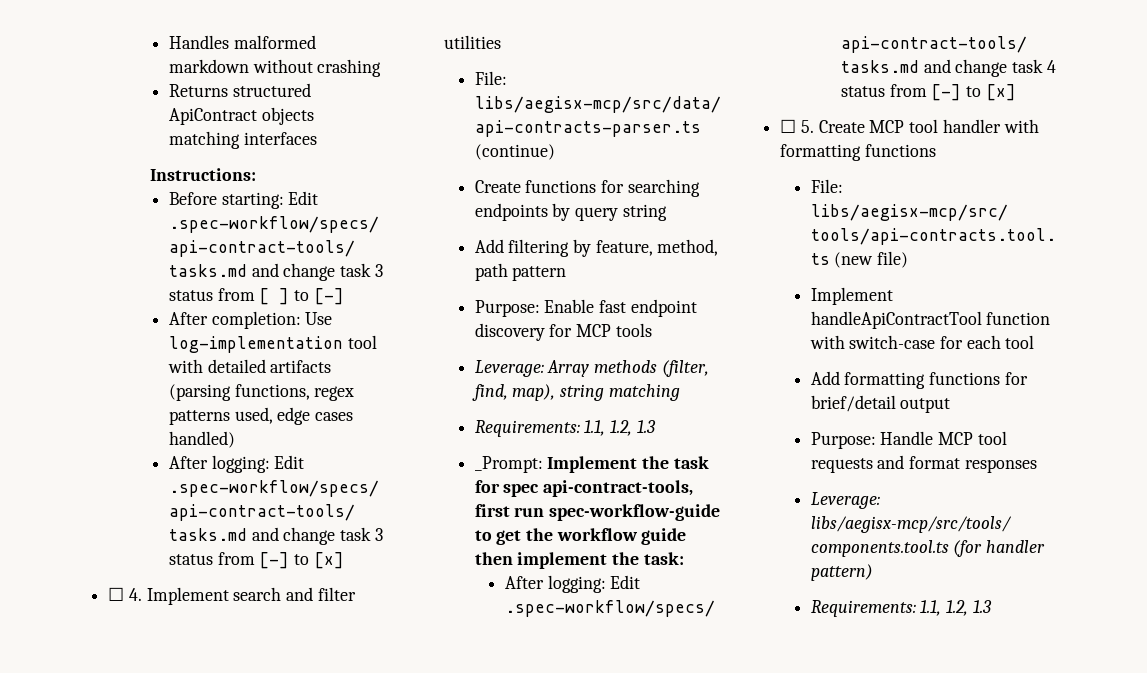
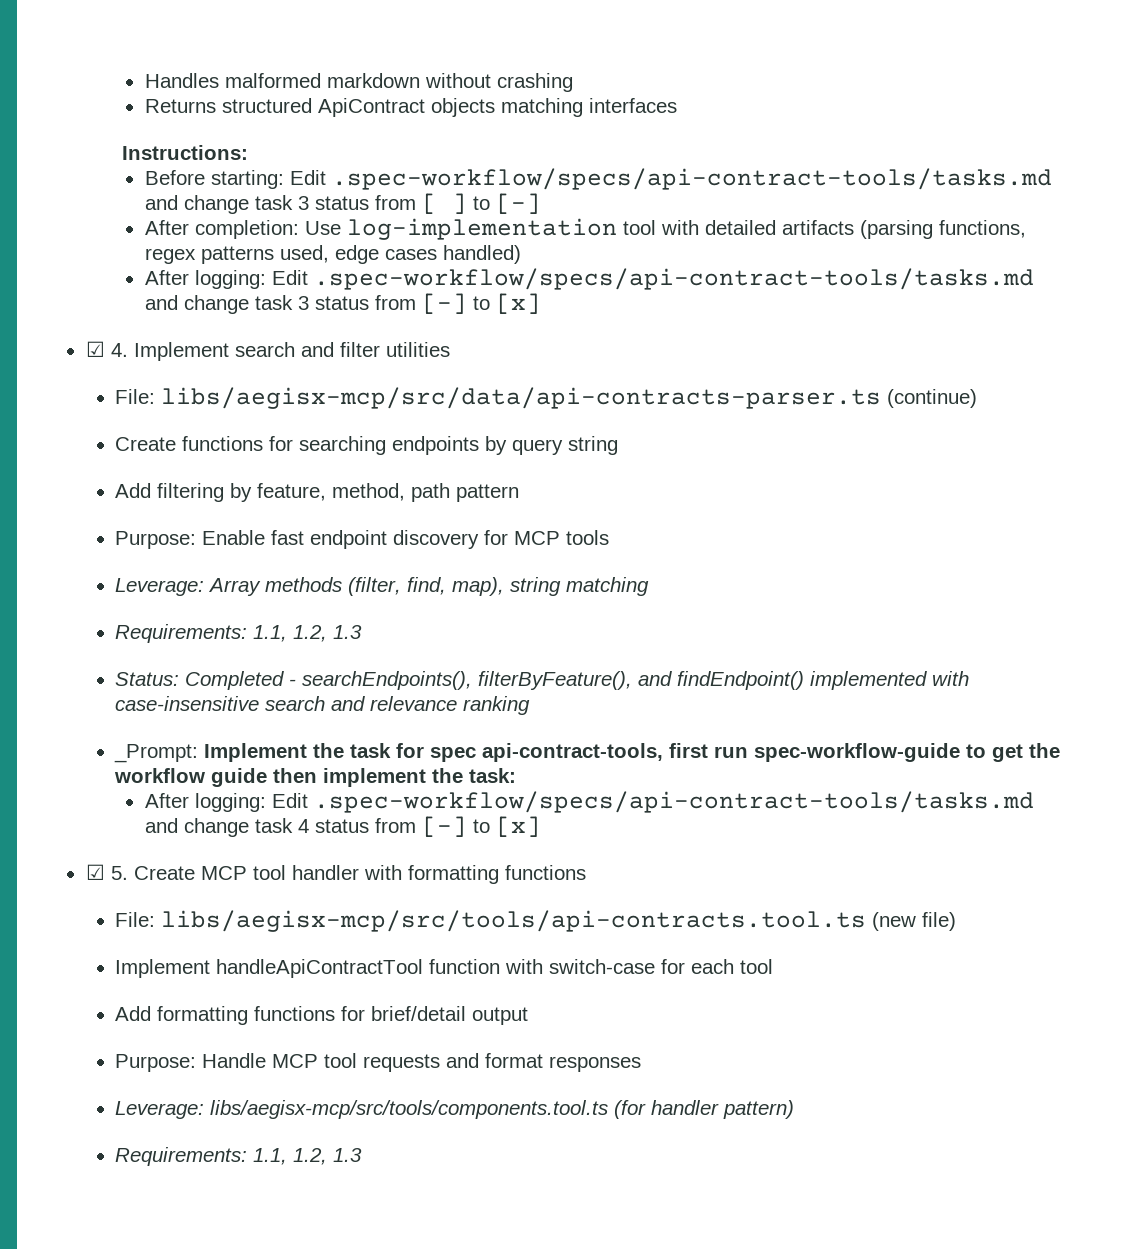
- ☐ 4. Implement search and filter utilities
+ ☑ 4. Implement search and filter utilities
+ Status: Completed - searchEndpoints(), filterByFeature(), and findEndpoint() implemented with case-insensitive search and relevance ranking
- ☐ 5. Create MCP tool handler with formatting functions
+ ☑ 5. Create MCP tool handler with formatting functions

